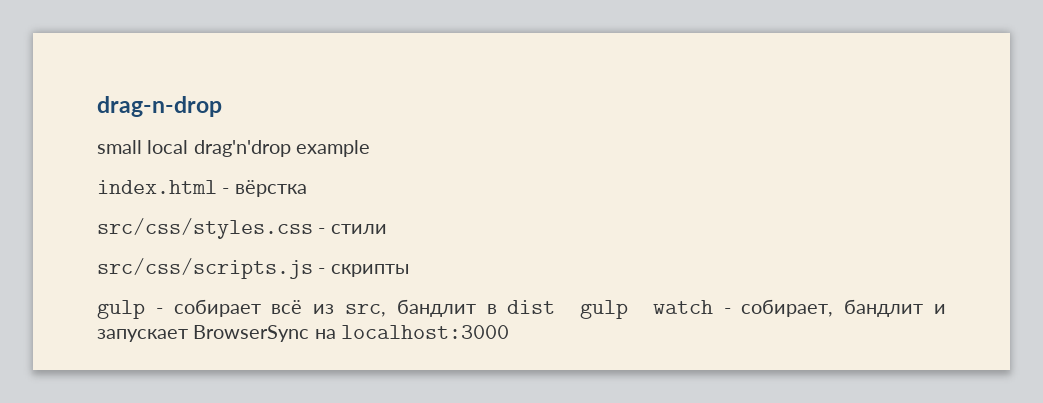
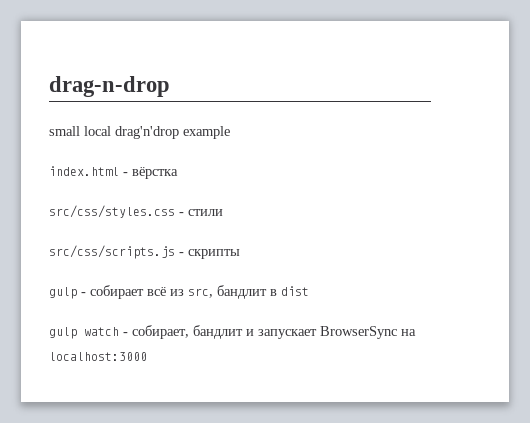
- gulp - собирает всё из src, бандлит в dist gulp watch - собирает, бандлит и запускает BrowserSync на localhost:3000
+ gulp - собирает всё из src, бандлит в dist
+ gulp watch - собирает, бандлит и запускает BrowserSync на localhost:3000

